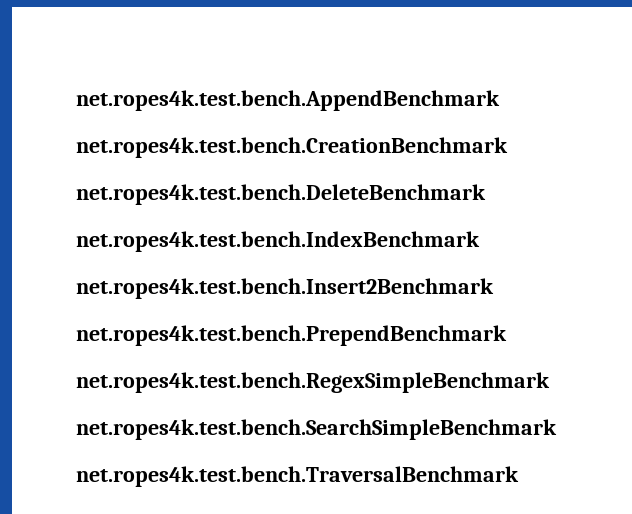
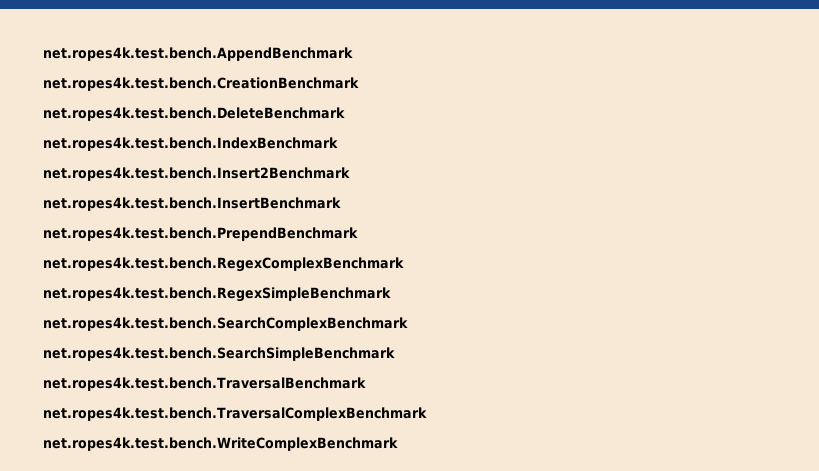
+ net.ropes4k.test.bench.InsertBenchmark
+ net.ropes4k.test.bench.RegexComplexBenchmark
+ net.ropes4k.test.bench.SearchComplexBenchmark
+ net.ropes4k.test.bench.TraversalComplexBenchmark
+ net.ropes4k.test.bench.WriteComplexBenchmark

